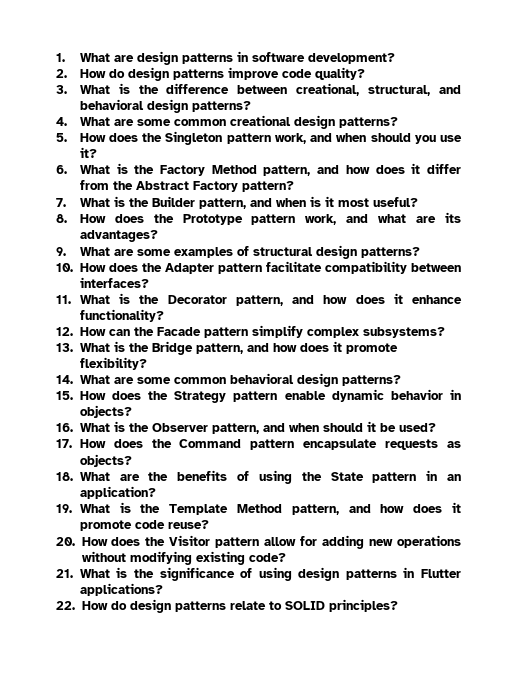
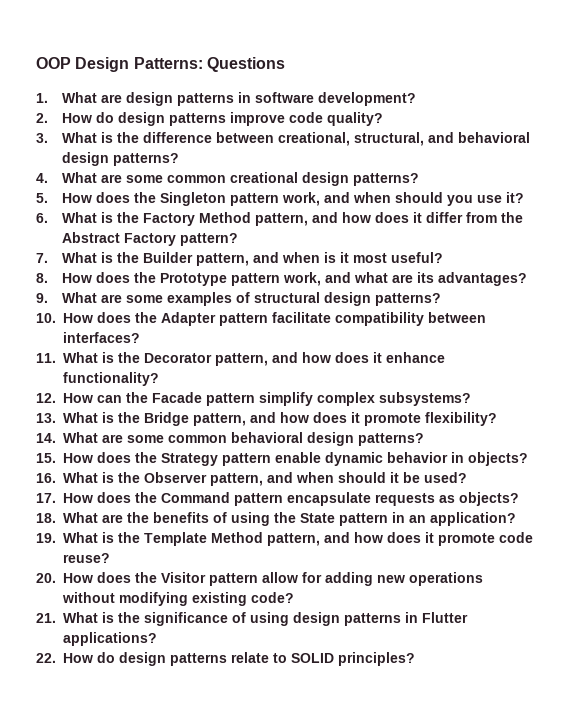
+ OOP Design Patterns: Questions

